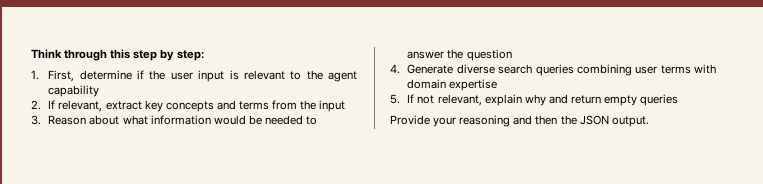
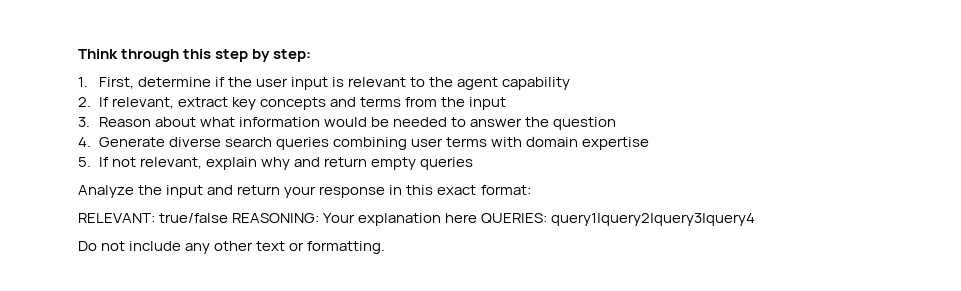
- Provide your reasoning and then the JSON output.
+ Analyze the input and return your response in this exact format:
+ RELEVANT: true/false REASONING: Your explanation here QUERIES: query1|query2|query3|query4
+ Do not include any other text or formatting.

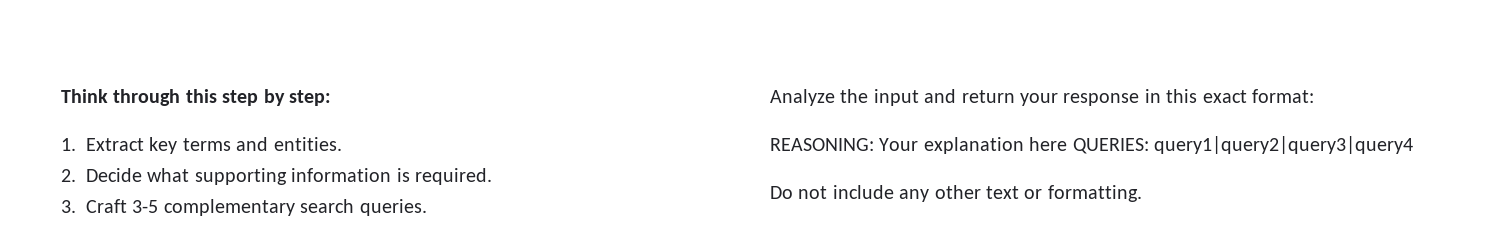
- 1. First, determine if the user input is relevant to the agent capability
- 2. If relevant, extract key concepts and terms from the input
- 3. Reason about what information would be needed to answer the question
- 4. Generate diverse search queries combining user terms with domain expertise
- 5. If not relevant, explain why and return empty queries
+ 1. Extract key terms and entities.
+ 2. Decide what supporting information is required.
+ 3. Craft 3-5 complementary search queries.
- RELEVANT: true/false REASONING: Your explanation here QUERIES: query1|query2|query3|query4
+ REASONING: Your explanation here QUERIES: query1|query2|query3|query4

